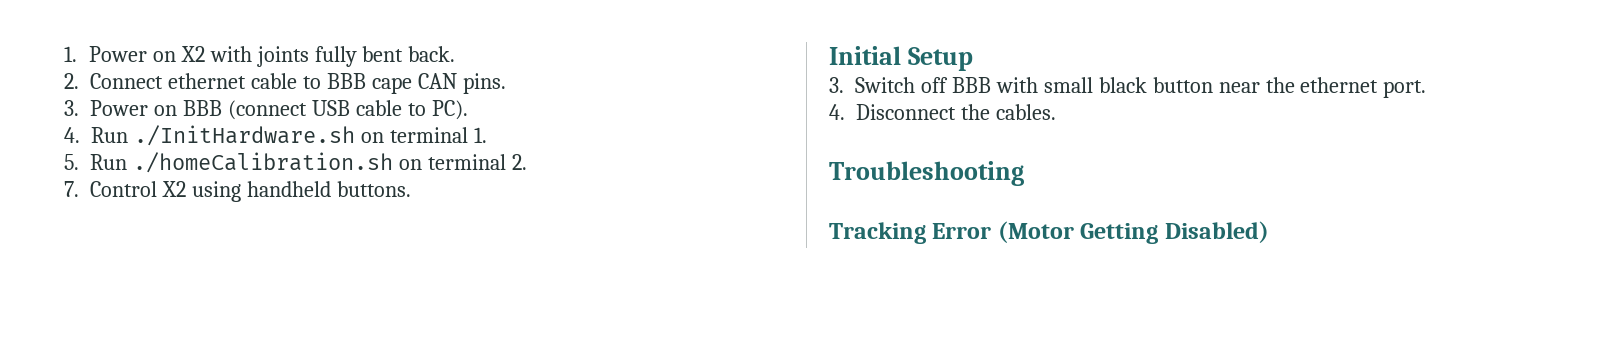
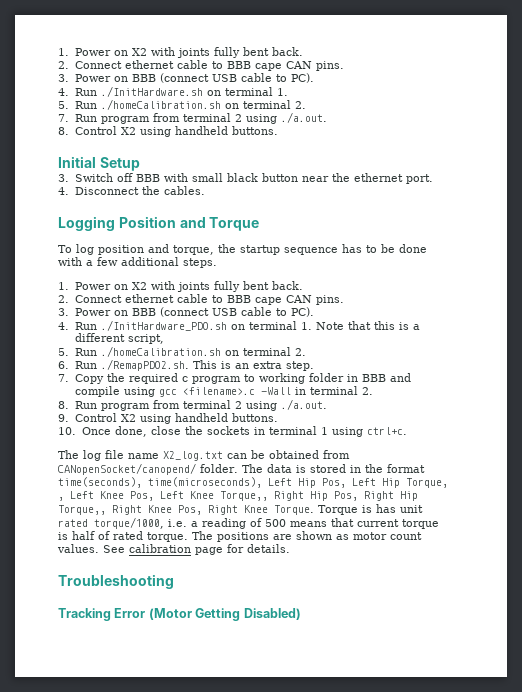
- 7. Control X2 using handheld buttons.
+ 7. Run program from terminal 2 using ./a.out.
+ 8. Control X2 using handheld buttons.
+ Logging Position and Torque
+ To log position and torque, the startup sequence has to be done with a few additional steps.
+ 1. Power on X2 with joints fully bent back.
+ 2. Connect ethernet cable to BBB cape CAN pins.
+ 3. Power on BBB (connect USB cable to PC).
+ 4. Run ./InitHardware_PDO.sh on terminal 1. Note that this is a different script,
+ 5. Run ./homeCalibration.sh on terminal 2.
+ 6. Run ./RemapPDO2.sh. This is an extra step.
+ 7. Copy the required c program to working folder in BBB and compile using gcc <filename>.c -Wall in terminal 2.
+ 8. Run program from terminal 2 using ./a.out.
+ 9. Control X2 using handheld buttons.
+ 10. Once done, close the sockets in terminal 1 using ctrl+c.
+ The log file name X2_log.txt can be obtained from CANopenSocket/canopend/ folder. The data is stored in the format time(seconds), time(microseconds), Left Hip Pos, Left Hip Torque, , Left Knee Pos, Left Knee Torque,, Right Hip Pos, Right Hip Torque,, Right Knee Pos, Right Knee Torque. Torque is has unit rated torque/1000, i.e. a reading of 500 means that current torque is half of rated torque. The positions are shown as motor count values. See calibration page for details.

